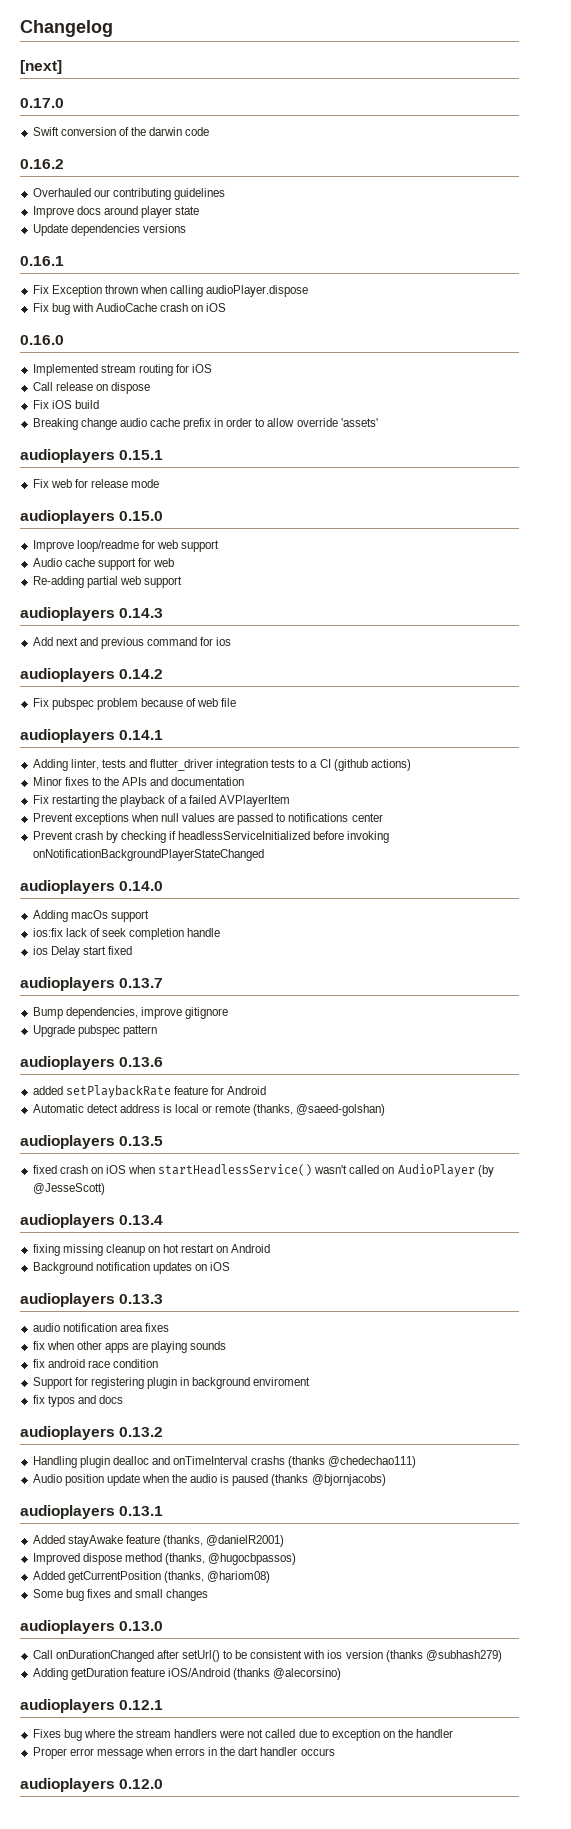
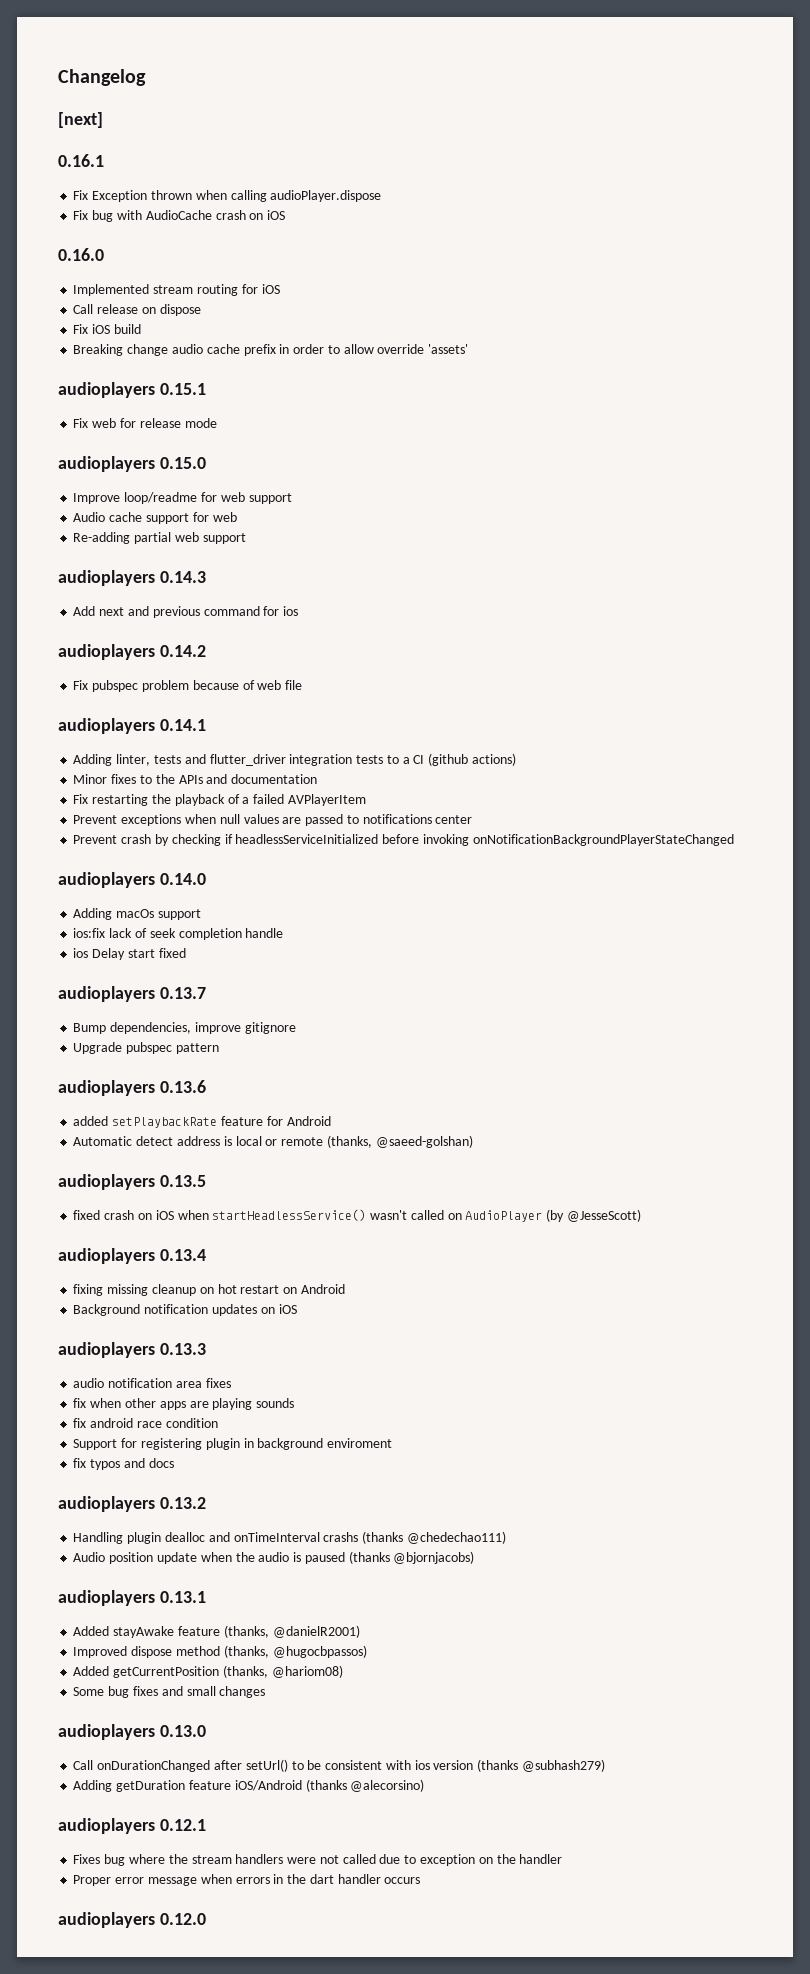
- 0.17.0
- Swift conversion of the darwin code
- 0.16.2
- Overhauled our contributing guidelines
- Improve docs around player state
- Update dependencies versions

